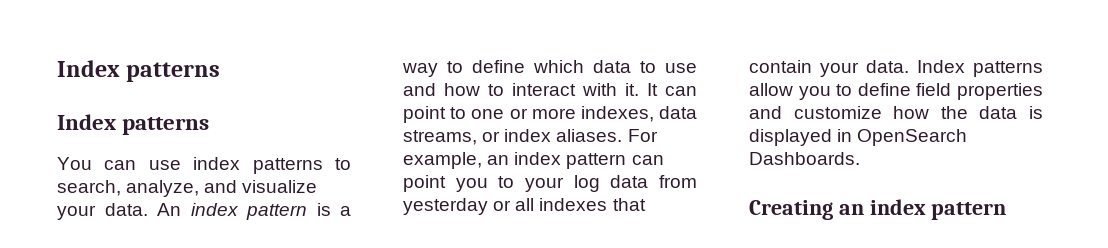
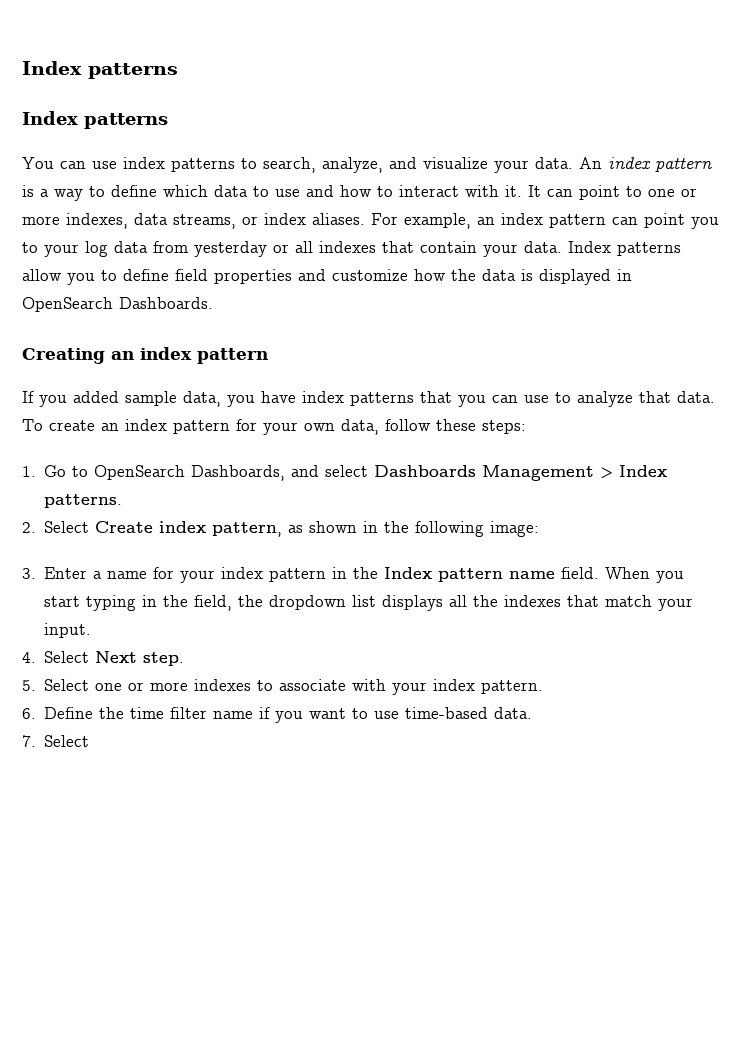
+ If you added sample data, you have index patterns that you can use to analyze that data. To create an index pattern for your own data, follow these steps:
+ 1. Go to OpenSearch Dashboards, and select Dashboards Management > Index patterns.
+ 2. Select Create index pattern, as shown in the following image:
+ 3. Enter a name for your index pattern in the Index pattern name field. When you start typing in the field, the dropdown list displays all the indexes that match your input.
+ 4. Select Next step.
+ 5. Select one or more indexes to associate with your index pattern.
+ 6. Define the time filter name if you want to use time-based data.
+ 7. Select

